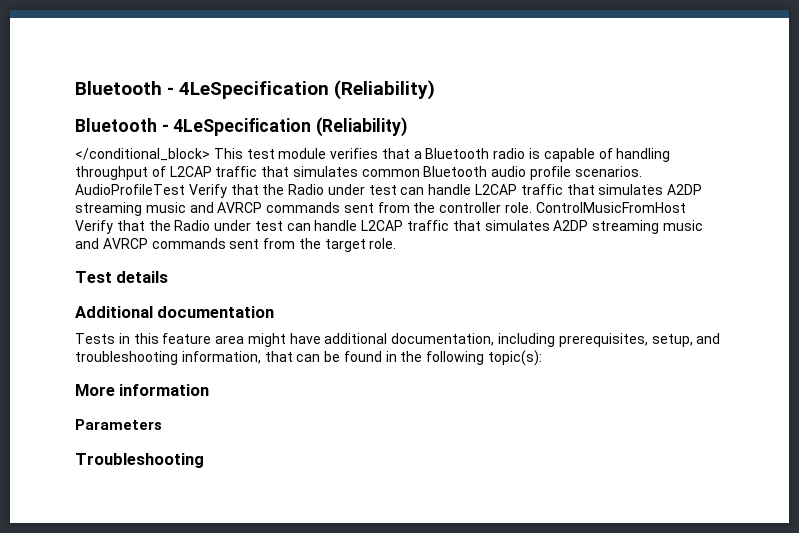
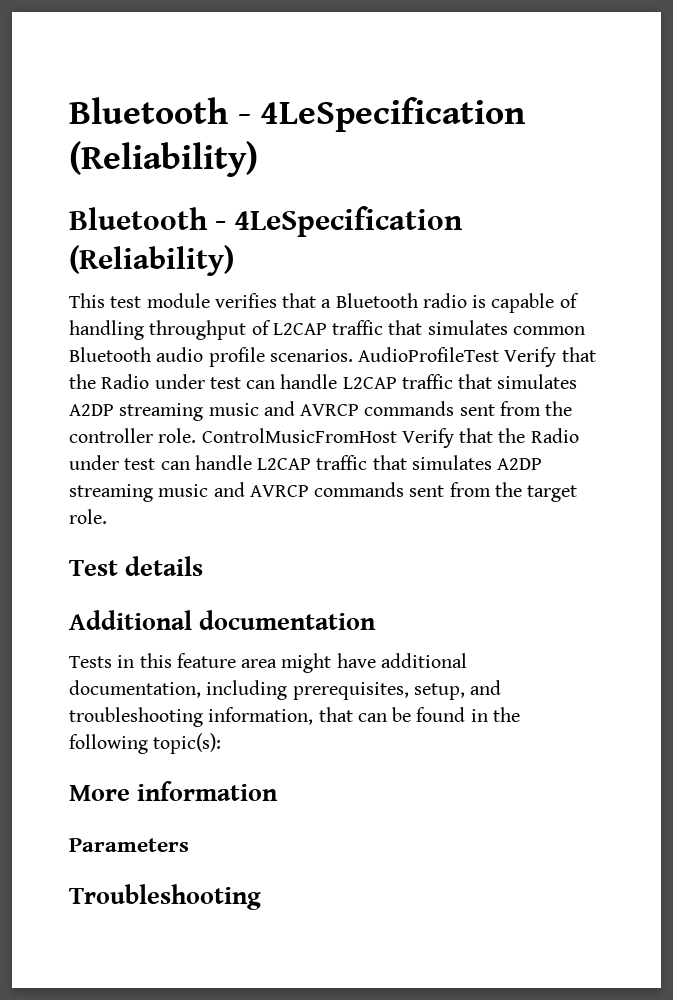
- </conditional_block> This test module verifies that a Bluetooth radio is capable of handling throughput of L2CAP traffic that simulates common Bluetooth audio profile scenarios.
+ This test module verifies that a Bluetooth radio is capable of handling throughput of L2CAP traffic that simulates common Bluetooth audio profile scenarios.

